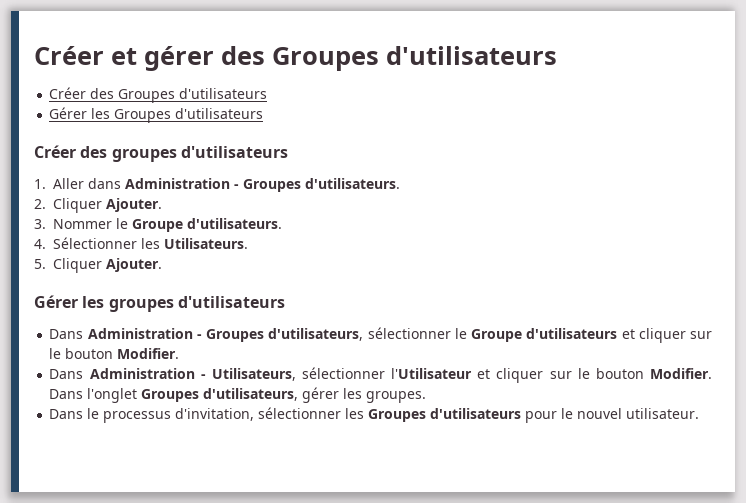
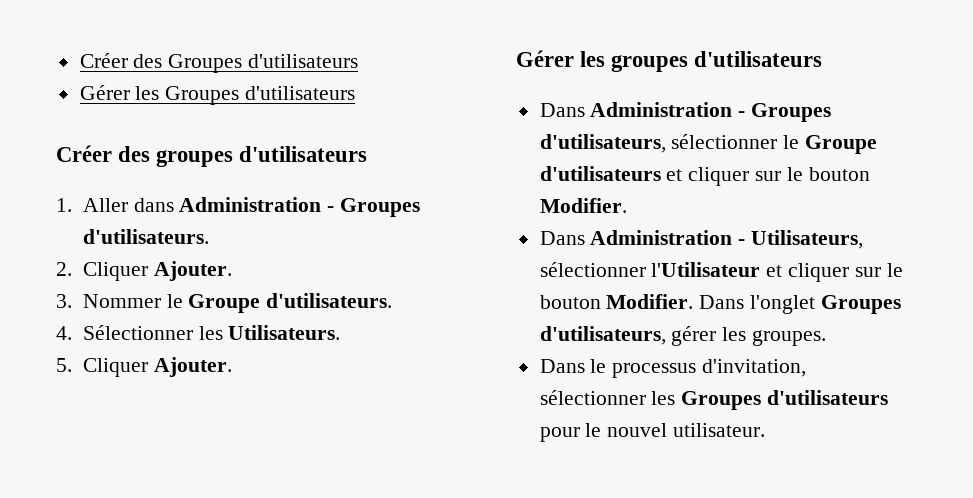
- Créer et gérer des Groupes d'utilisateurs

